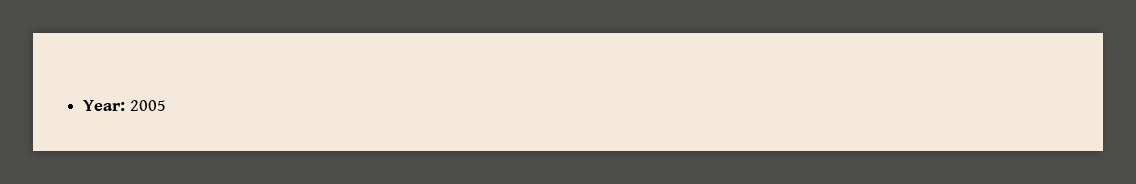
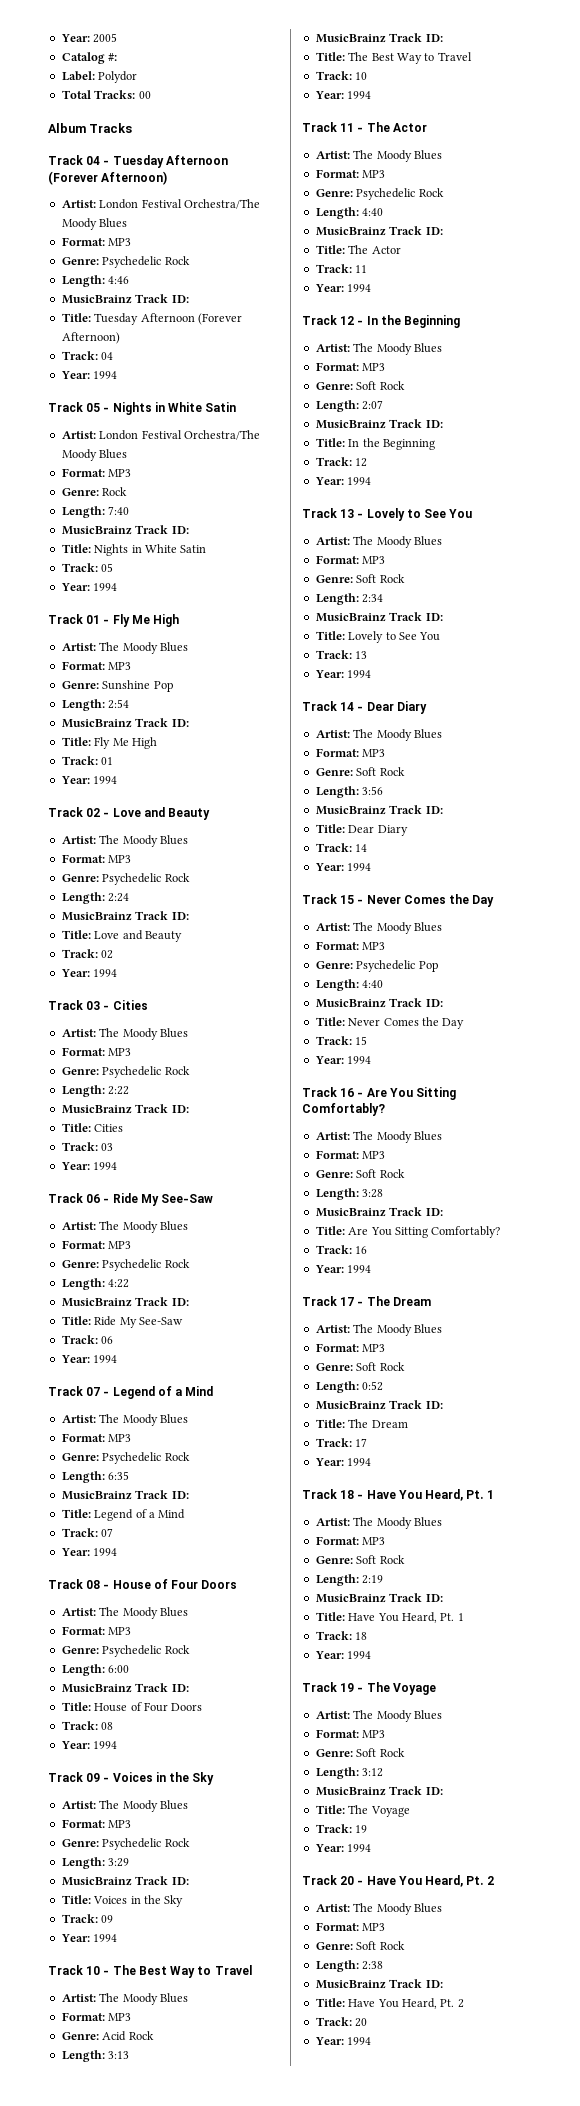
+ Catalog #:
+ Label: Polydor
+ Total Tracks: 00
+ Album Tracks
+ Track 04 - Tuesday Afternoon (Forever Afternoon)
+ Artist: London Festival Orchestra/The Moody Blues
+ Format: MP3
+ Genre: Psychedelic Rock
+ Length: 4:46
+ MusicBrainz Track ID:
+ Title: Tuesday Afternoon (Forever Afternoon)
+ Track: 04
+ Year: 1994
+ Track 05 - Nights in White Satin
+ Artist: London Festival Orchestra/The Moody Blues
+ Format: MP3
+ Genre: Rock
+ Length: 7:40
+ MusicBrainz Track ID:
+ Title: Nights in White Satin
+ Track: 05
+ Year: 1994
+ Track 01 - Fly Me High
+ Artist: The Moody Blues
+ Format: MP3
+ Genre: Sunshine Pop
+ Length: 2:54
+ MusicBrainz Track ID:
+ Title: Fly Me High
+ Track: 01
+ Year: 1994
+ Track 02 - Love and Beauty
+ Artist: The Moody Blues
+ Format: MP3
+ Genre: Psychedelic Rock
+ Length: 2:24
+ MusicBrainz Track ID:
+ Title: Love and Beauty
+ Track: 02
+ Year: 1994
+ Track 03 - Cities
+ Artist: The Moody Blues
+ Format: MP3
+ Genre: Psychedelic Rock
+ Length: 2:22
+ MusicBrainz Track ID:
+ Title: Cities
+ Track: 03
+ Year: 1994
+ Track 06 - Ride My See-Saw
+ Artist: The Moody Blues
+ Format: MP3
+ Genre: Psychedelic Rock
+ Length: 4:22
+ MusicBrainz Track ID:
+ Title: Ride My See-Saw
+ Track: 06
+ Year: 1994
+ Track 07 - Legend of a Mind
+ Artist: The Moody Blues
+ Format: MP3
+ Genre: Psychedelic Rock
+ Length: 6:35
+ MusicBrainz Track ID:
+ Title: Legend of a Mind
+ Track: 07
+ Year: 1994
+ Track 08 - House of Four Doors
+ Artist: The Moody Blues
+ Format: MP3
+ Genre: Psychedelic Rock
+ Length: 6:00
+ MusicBrainz Track ID:
+ Title: House of Four Doors
+ Track: 08
+ Year: 1994
+ Track 09 - Voices in the Sky
+ Artist: The Moody Blues
+ Format: MP3
+ Genre: Psychedelic Rock
+ Length: 3:29
+ MusicBrainz Track ID:
+ Title: Voices in the Sky
+ Track: 09
+ Year: 1994
+ Track 10 - The Best Way to Travel
+ Artist: The Moody Blues
+ Format: MP3
+ Genre: Acid Rock
+ Length: 3:13
+ MusicBrainz Track ID:
+ Title: The Best Way to Travel
+ Track: 10
+ Year: 1994
+ Track 11 - The Actor
+ Artist: The Moody Blues
+ Format: MP3
+ Genre: Psychedelic Rock
+ Length: 4:40
+ MusicBrainz Track ID:
+ Title: The Actor
+ Track: 11
+ Year: 1994
+ Track 12 - In the Beginning
+ Artist: The Moody Blues
+ Format: MP3
+ Genre: Soft Rock
+ Length: 2:07
+ MusicBrainz Track ID:
+ Title: In the Beginning
+ Track: 12
+ Year: 1994
+ Track 13 - Lovely to See You
+ Artist: The Moody Blues
+ Format: MP3
+ Genre: Soft Rock
+ Length: 2:34
+ MusicBrainz Track ID:
+ Title: Lovely to See You
+ Track: 13
+ Year: 1994
+ Track 14 - Dear Diary
+ Artist: The Moody Blues
+ Format: MP3
+ Genre: Soft Rock
+ Length: 3:56
+ MusicBrainz Track ID:
+ Title: Dear Diary
+ Track: 14
+ Year: 1994
+ Track 15 - Never Comes the Day
+ Artist: The Moody Blues
+ Format: MP3
+ Genre: Psychedelic Pop
+ Length: 4:40
+ MusicBrainz Track ID:
+ Title: Never Comes the Day
+ Track: 15
+ Year: 1994
+ Track 16 - Are You Sitting Comfortably?
+ Artist: The Moody Blues
+ Format: MP3
+ Genre: Soft Rock
+ Length: 3:28
+ MusicBrainz Track ID:
+ Title: Are You Sitting Comfortably?
+ Track: 16
+ Year: 1994
+ Track 17 - The Dream
+ Artist: The Moody Blues
+ Format: MP3
+ Genre: Soft Rock
+ Length: 0:52
+ MusicBrainz Track ID:
+ Title: The Dream
+ Track: 17
+ Year: 1994
+ Track 18 - Have You Heard, Pt. 1
+ Artist: The Moody Blues
+ Format: MP3
+ Genre: Soft Rock
+ Length: 2:19
+ MusicBrainz Track ID:
+ Title: Have You Heard, Pt. 1
+ Track: 18
+ Year: 1994
+ Track 19 - The Voyage
+ Artist: The Moody Blues
+ Format: MP3
+ Genre: Soft Rock
+ Length: 3:12
+ MusicBrainz Track ID:
+ Title: The Voyage
+ Track: 19
+ Year: 1994
+ Track 20 - Have You Heard, Pt. 2
+ Artist: The Moody Blues
+ Format: MP3
+ Genre: Soft Rock
+ Length: 2:38
+ MusicBrainz Track ID:
+ Title: Have You Heard, Pt. 2
+ Track: 20
+ Year: 1994

